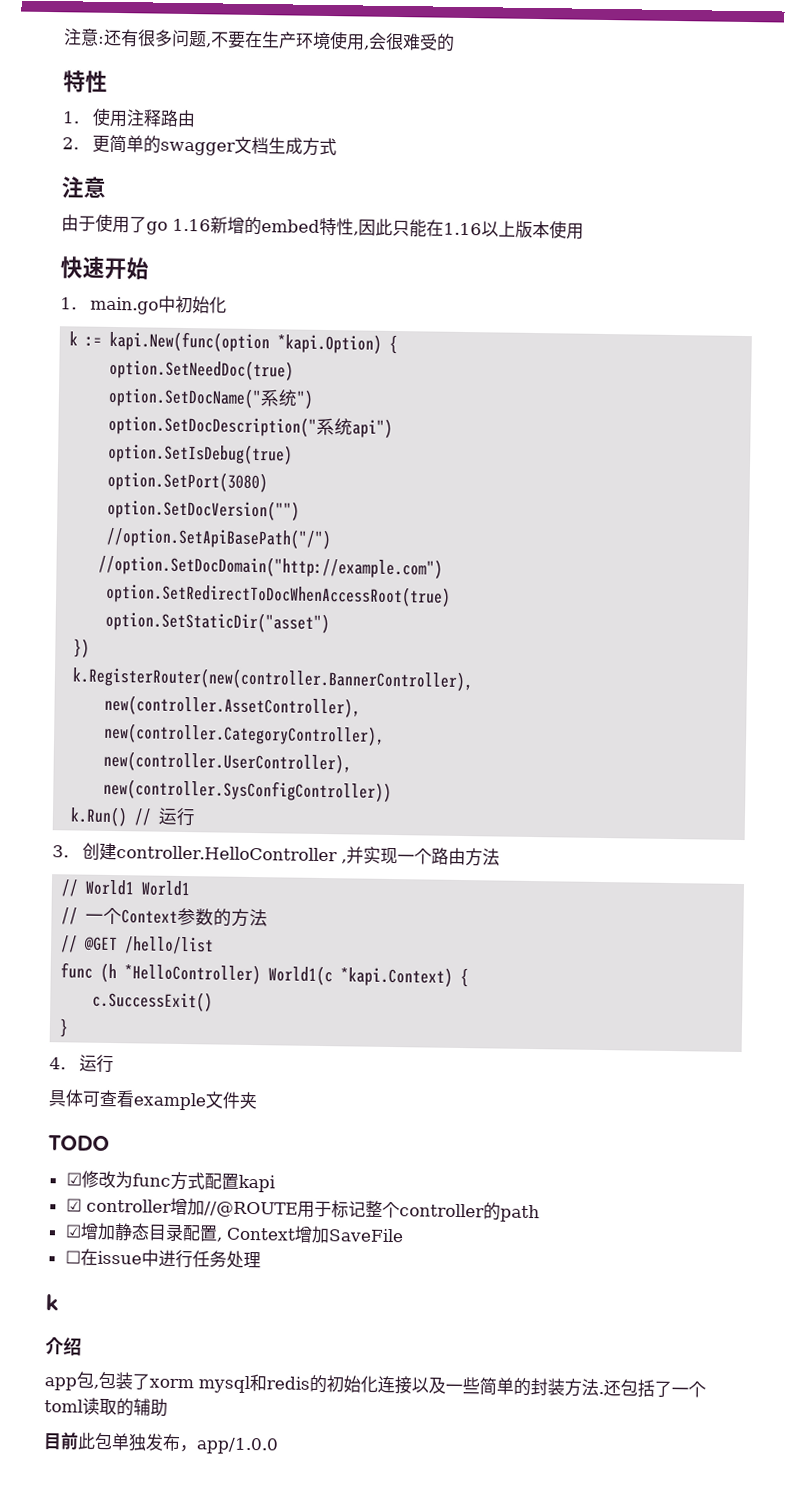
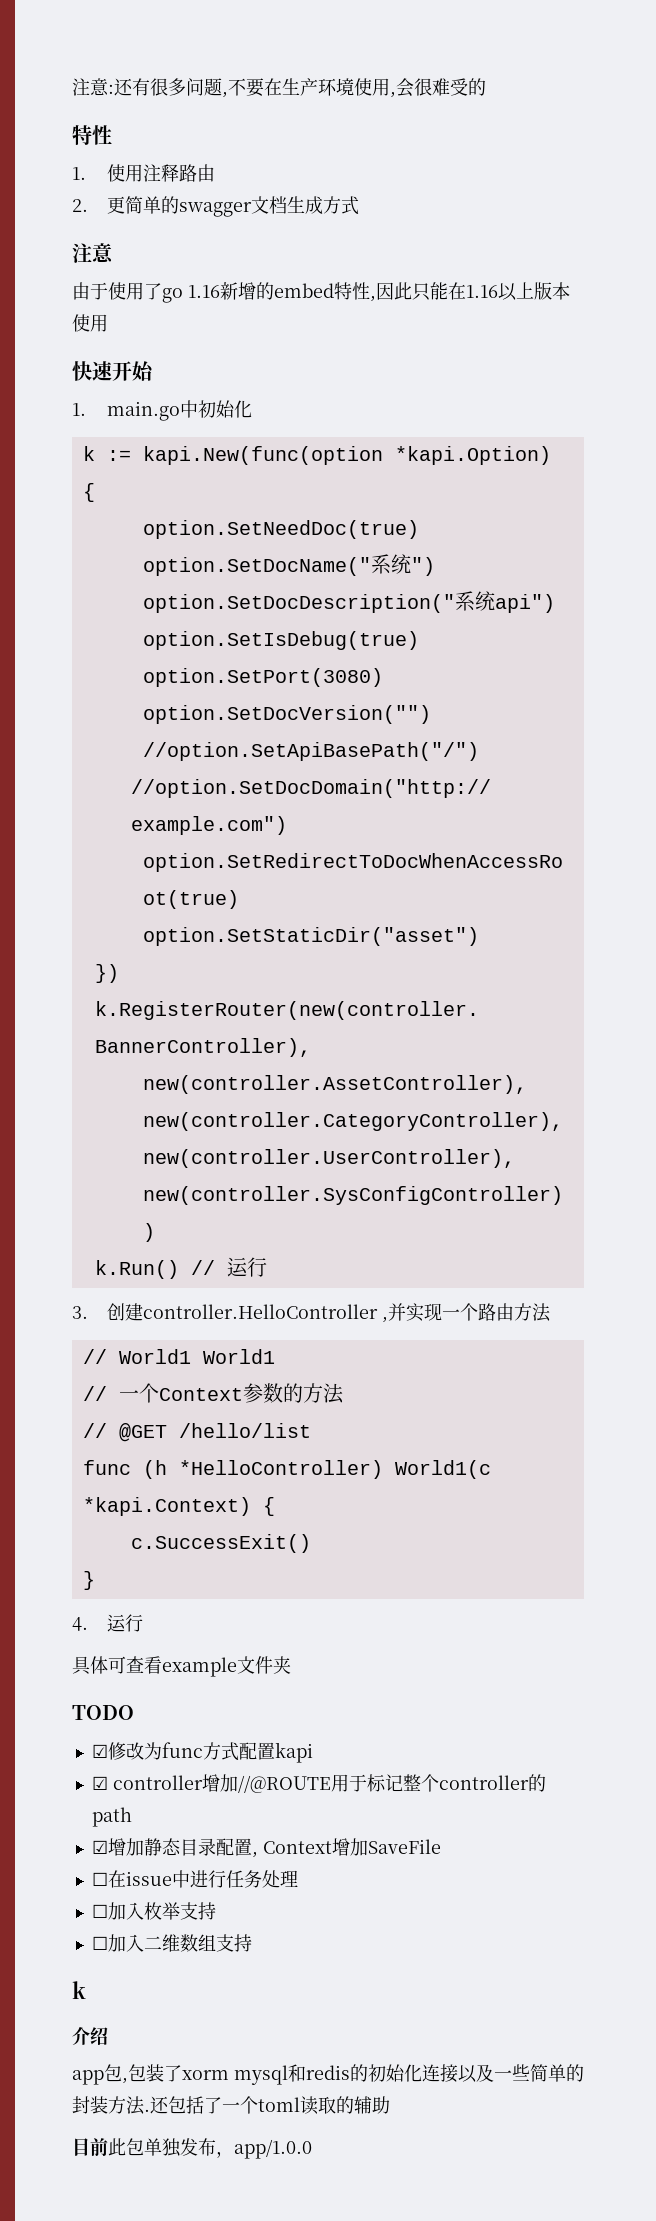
+ ☐加入枚举支持
+ ☐加入二维数组支持

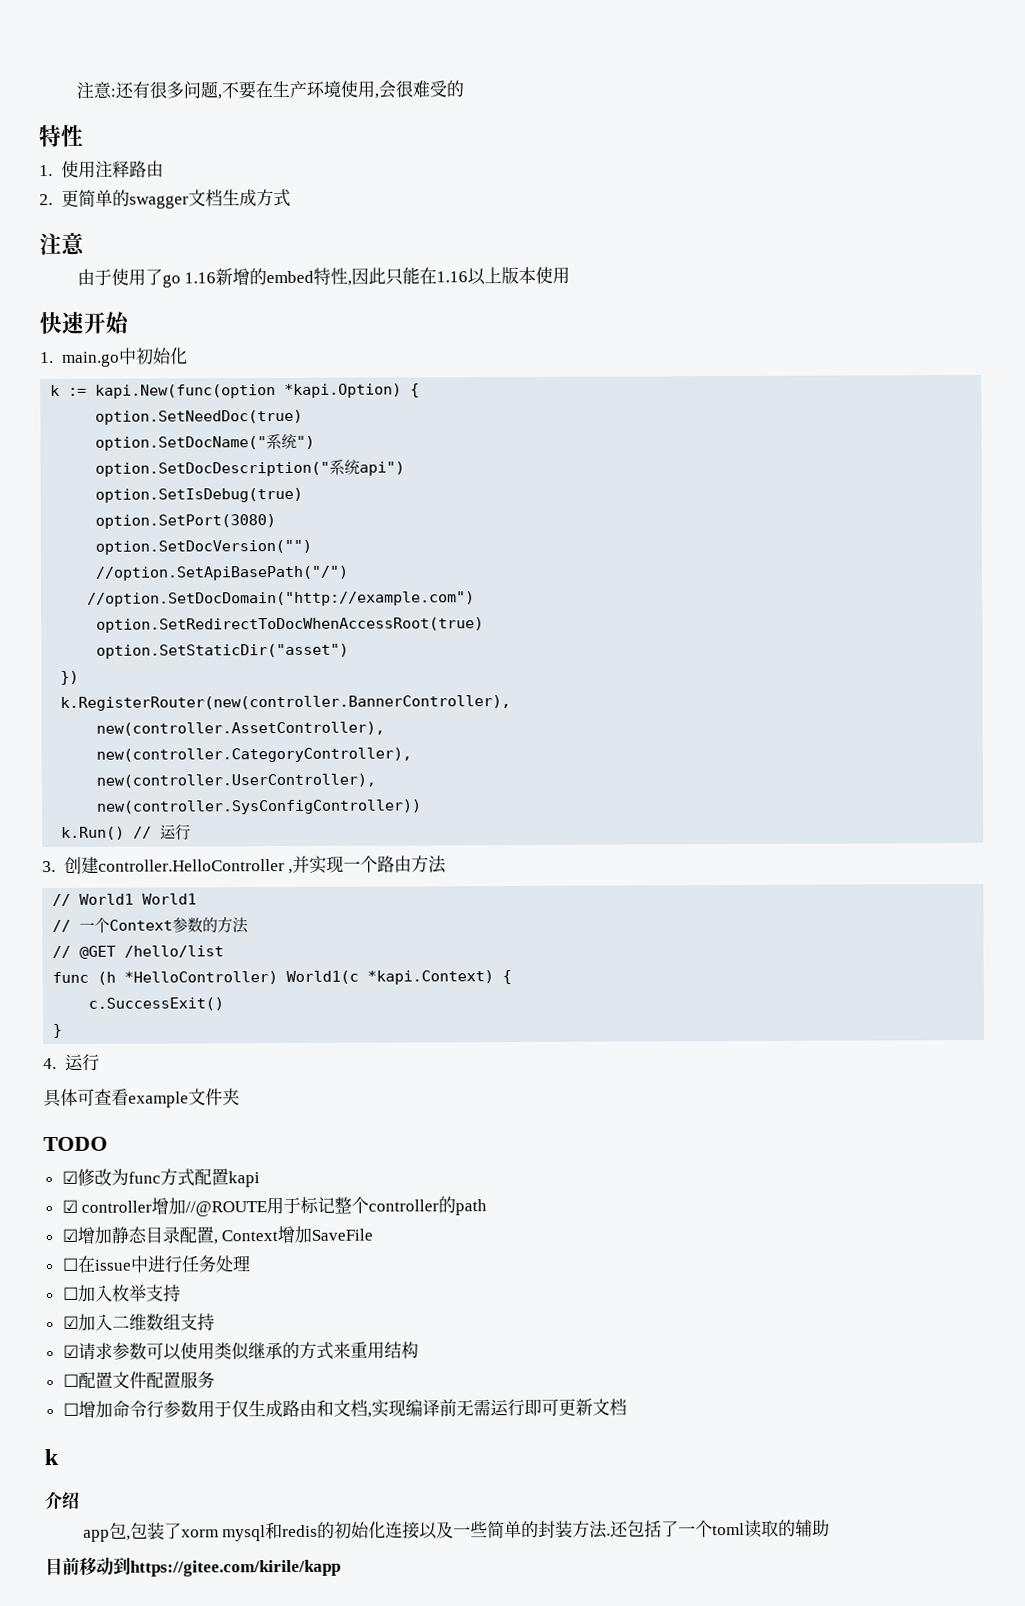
- ☐加入二维数组支持
+ ☑加入二维数组支持
+ ☑请求参数可以使用类似继承的方式来重用结构
+ ☐配置文件配置服务
+ ☐增加命令行参数用于仅生成路由和文档,实现编译前无需运行即可更新文档
- 目前此包单独发布，app/1.0.0
+ 目前移动到https://gitee.com/kirile/kapp

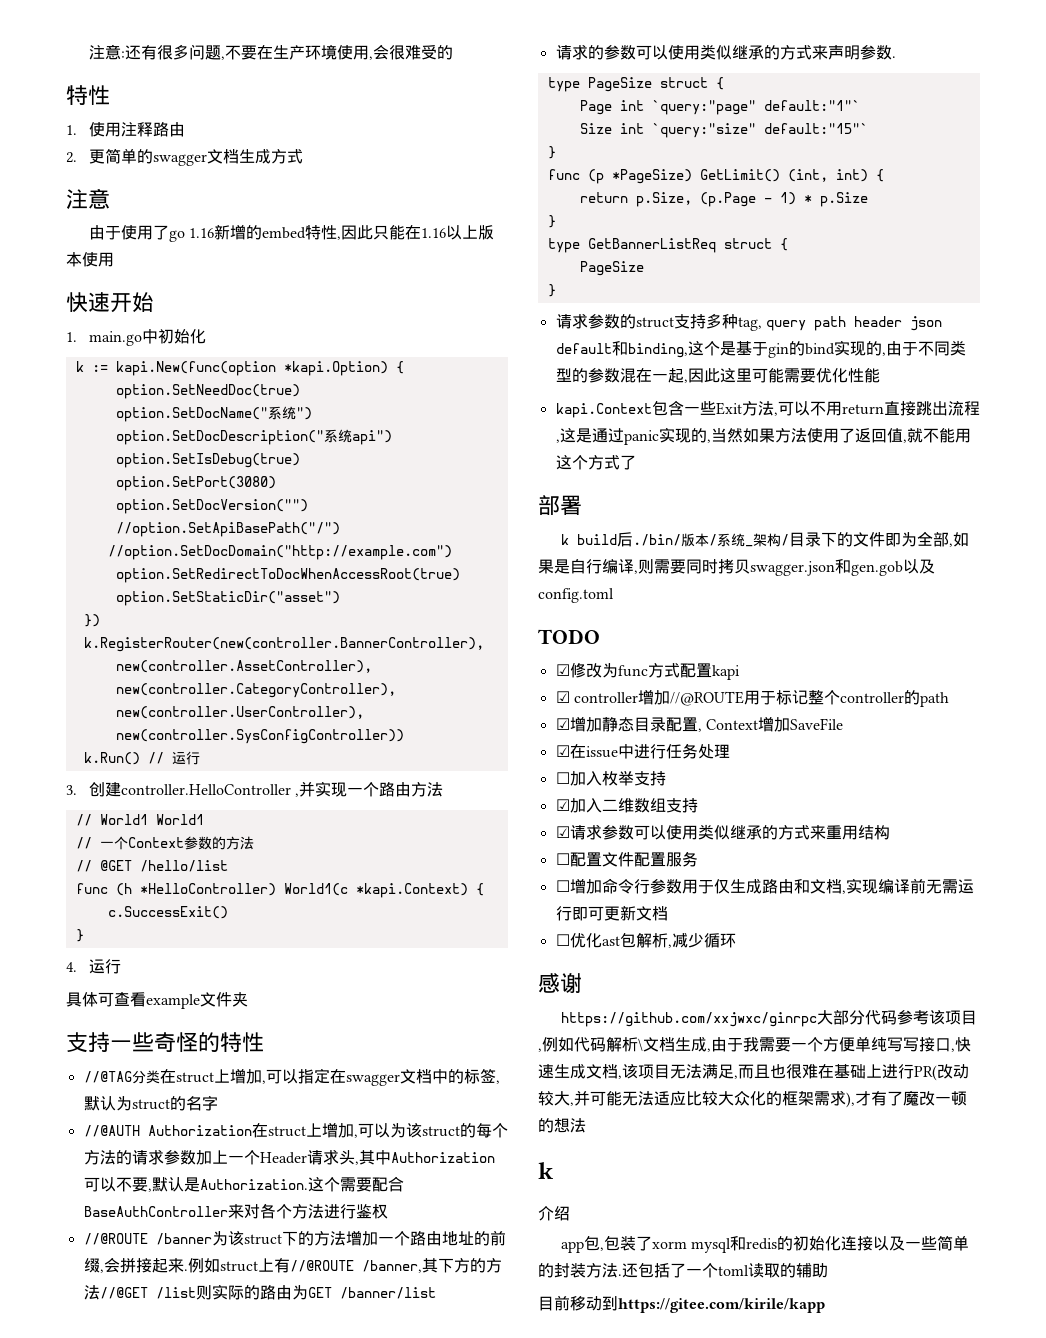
+ 支持一些奇怪的特性
+ //@TAG分类在struct上增加,可以指定在swagger文档中的标签,默认为struct的名字
+ //@AUTH Authorization在struct上增加,可以为该struct的每个方法的请求参数加上一个Header请求头,其中Authorization可以不要,默认是Authorization.这个需要配合BaseAuthController来对各个方法进行鉴权
+ //@ROUTE /banner为该struct下的方法增加一个路由地址的前缀,会拼接起来.例如struct上有//@ROUTE /banner,其下方的方法//@GET /list则实际的路由为GET /banner/list
+ 请求的参数可以使用类似继承的方式来声明参数.
+ type PageSize struct {
+ Page int `query:"page" default:"1"`
+ Size int `query:"size" default:"15"`
+ }
+ func (p *PageSize) GetLimit() (int, int) {
+ return p.Size, (p.Page - 1) * p.Size
+ }
+ type GetBannerListReq struct {
+ PageSize
+ }
+ 请求参数的struct支持多种tag, query path header json default和binding,这个是基于gin的bind实现的,由于不同类型的参数混在一起,因此这里可能需要优化性能
+ kapi.Context包含一些Exit方法,可以不用return直接跳出流程,这是通过panic实现的,当然如果方法使用了返回值,就不能用这个方式了
+ 部署
+ k build后./bin/版本/系统_架构/目录下的文件即为全部,如果是自行编译,则需要同时拷贝swagger.json和gen.gob以及config.toml
- ☐在issue中进行任务处理
+ ☑在issue中进行任务处理
+ ☐优化ast包解析,减少循环
+ 感谢
+ https://github.com/xxjwxc/ginrpc大部分代码参考该项目,例如代码解析\文档生成,由于我需要一个方便单纯写写接口,快速生成文档,该项目无法满足,而且也很难在基础上进行PR(改动较大,并可能无法适应比较大众化的框架需求),才有了魔改一顿的想法

